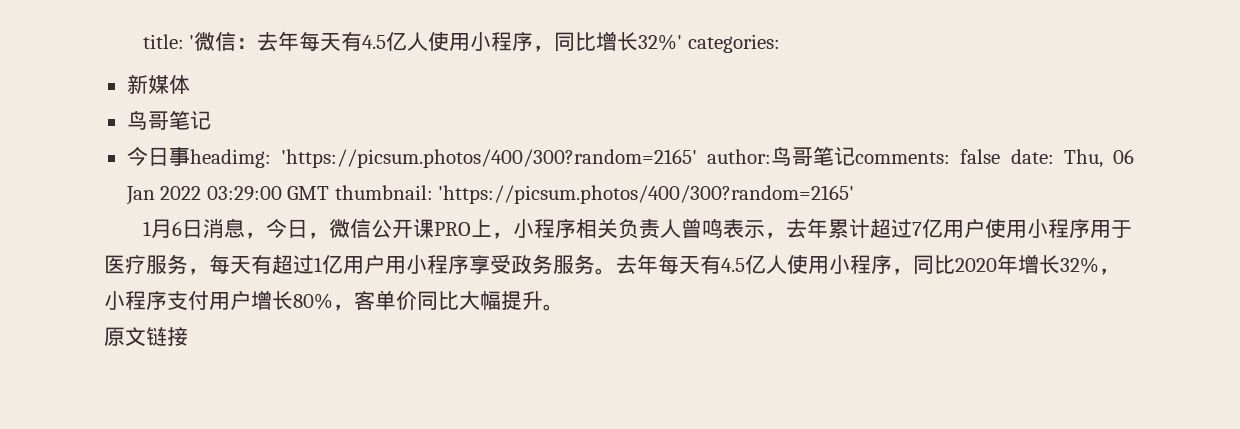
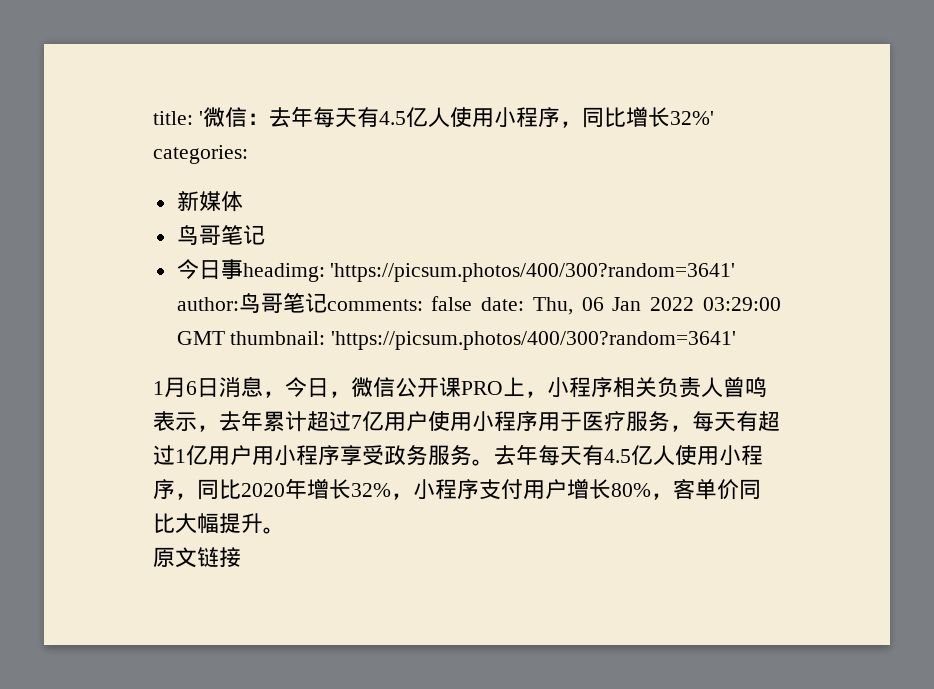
- 今日事headimg: 'https://picsum.photos/400/300?random=2165' author:鸟哥笔记comments: false date: Thu, 06 Jan 2022 03:29:00 GMT thumbnail: 'https://picsum.photos/400/300?random=2165'
+ 今日事headimg: 'https://picsum.photos/400/300?random=3641' author:鸟哥笔记comments: false date: Thu, 06 Jan 2022 03:29:00 GMT thumbnail: 'https://picsum.photos/400/300?random=3641'

